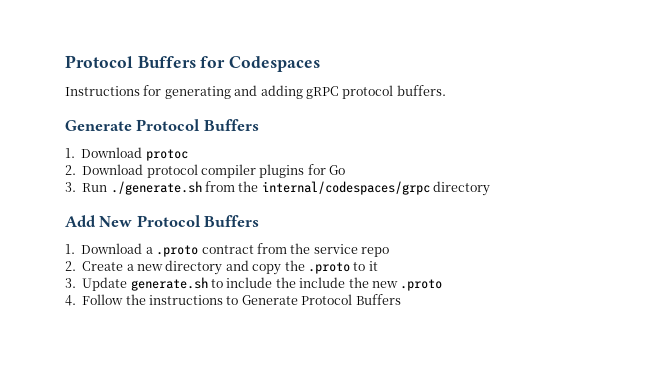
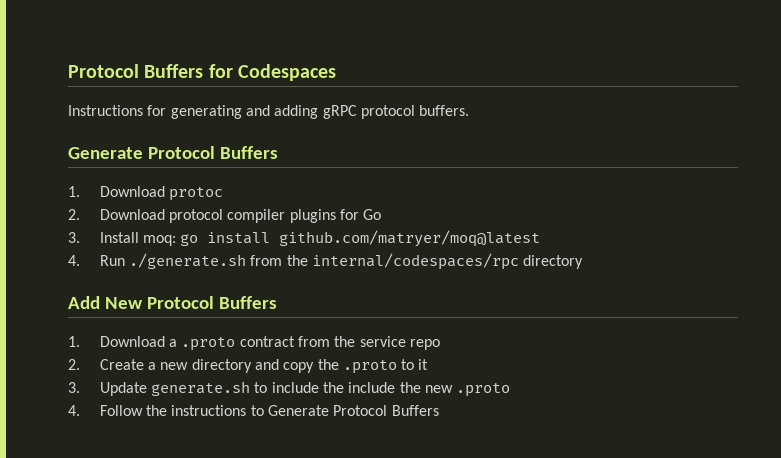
- 3. Run ./generate.sh from the internal/codespaces/grpc directory
+ 3. Install moq: go install github.com/matryer/moq@latest
+ 4. Run ./generate.sh from the internal/codespaces/rpc directory

